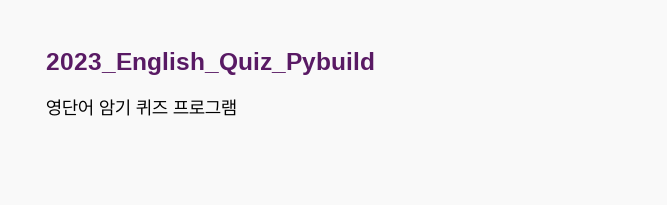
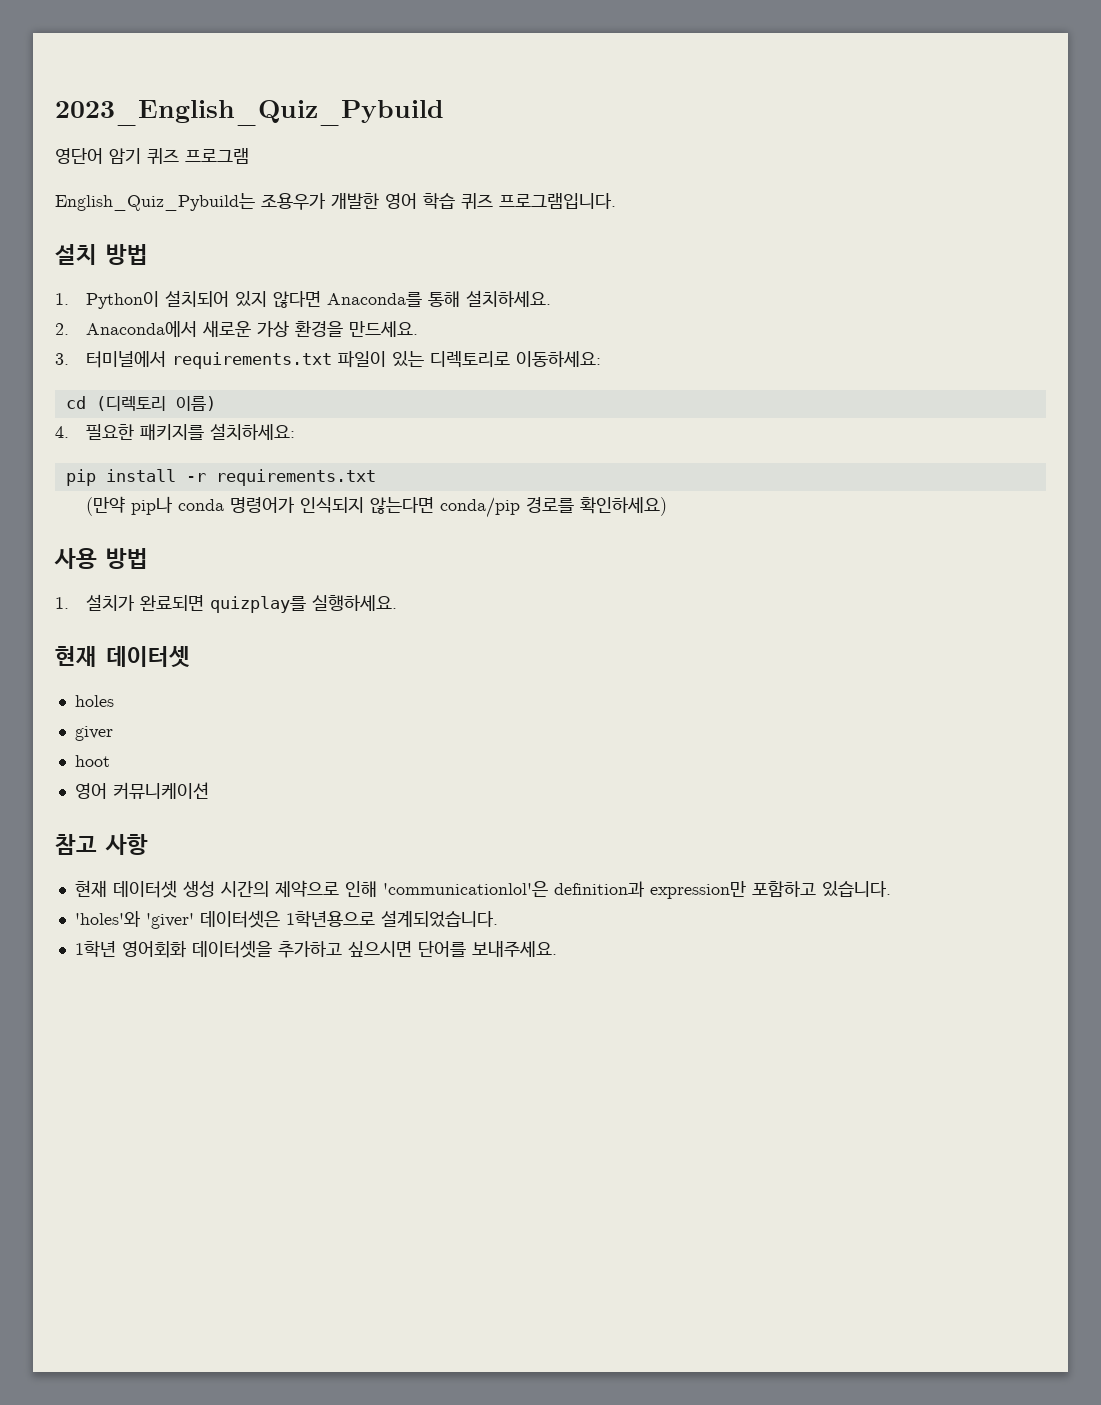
+ English_Quiz_Pybuild는 조용우가 개발한 영어 학습 퀴즈 프로그램입니다.
+ 설치 방법
+ 1. Python이 설치되어 있지 않다면 Anaconda를 통해 설치하세요.
+ 2. Anaconda에서 새로운 가상 환경을 만드세요.
+ 3. 터미널에서 requirements.txt 파일이 있는 디렉토리로 이동하세요:
+ cd (디렉토리 이름)
+ 4. 필요한 패키지를 설치하세요:
+ pip install -r requirements.txt
+ (만약 pip나 conda 명령어가 인식되지 않는다면 conda/pip 경로를 확인하세요)
+ 사용 방법
+ 1. 설치가 완료되면 quizplay를 실행하세요.
+ 현재 데이터셋
+ holes
+ giver
+ hoot
+ 영어 커뮤니케이션
+ 참고 사항
+ 현재 데이터셋 생성 시간의 제약으로 인해 'communicationlol'은 definition과 expression만 포함하고 있습니다.
+ 'holes'와 'giver' 데이터셋은 1학년용으로 설계되었습니다.
+ 1학년 영어회화 데이터셋을 추가하고 싶으시면 단어를 보내주세요.

